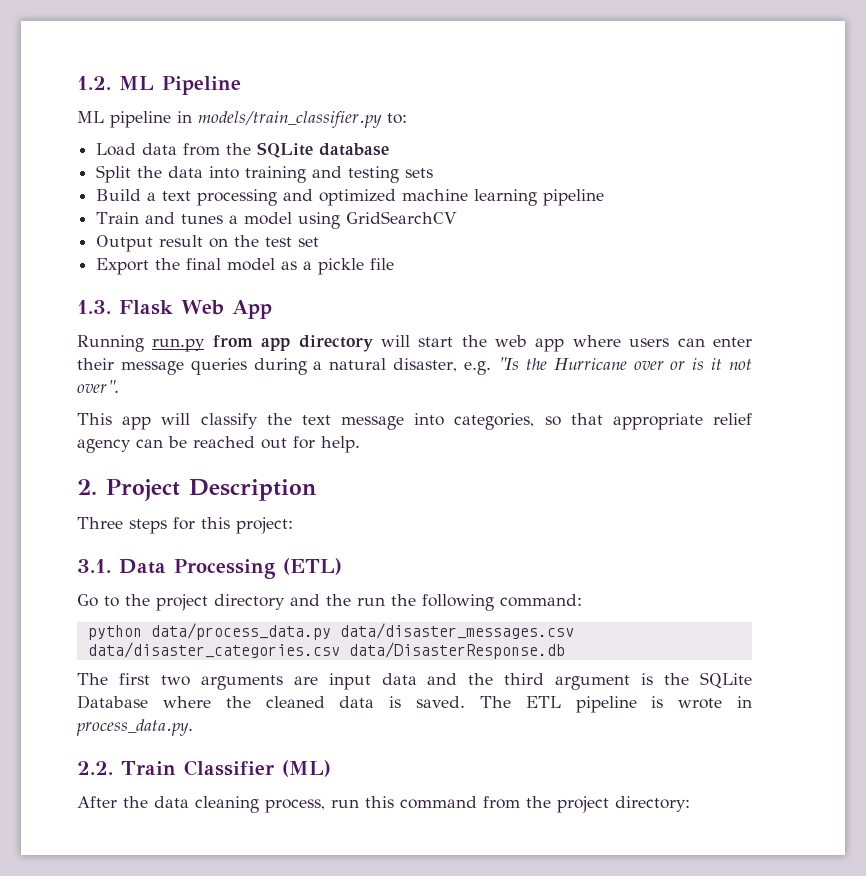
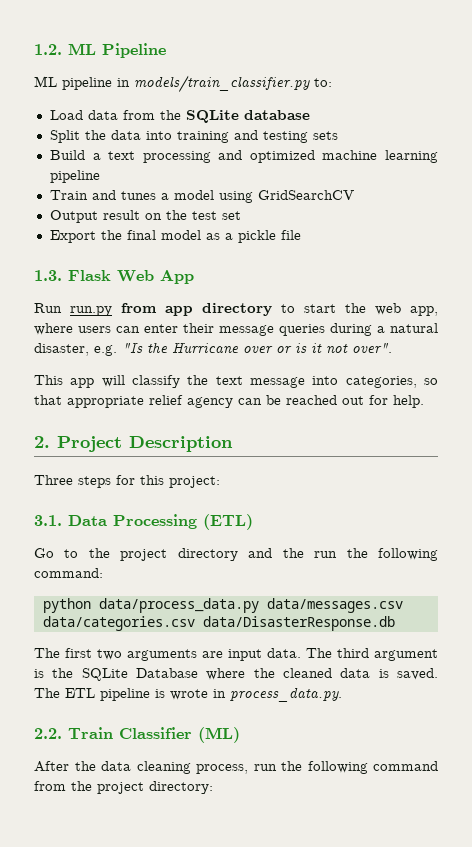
- Running run.py from app directory will start the web app where users can enter their message queries during a natural disaster, e.g. "Is the Hurricane over or is it not over".
+ Run run.py from app directory to start the web app, where users can enter their message queries during a natural disaster, e.g. "Is the Hurricane over or is it not over".
- python data/process_data.py data/disaster_messages.csv data/disaster_categories.csv data/DisasterResponse.db
+ python data/process_data.py data/messages.csv data/categories.csv data/DisasterResponse.db
- The first two arguments are input data and the third argument is the SQLite Database where the cleaned data is saved.
+ The first two arguments are input data. The third argument is the SQLite Database where the cleaned data is saved.
- After the data cleaning process, run this command from the project directory:
+ After the data cleaning process, run the following command from the project directory:

